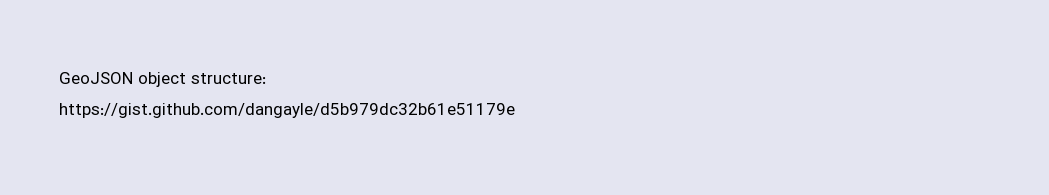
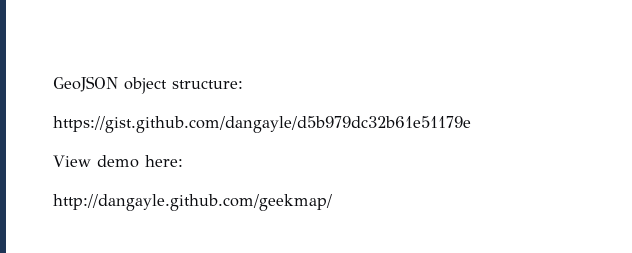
+ View demo here:
+ http://dangayle.github.com/geekmap/

